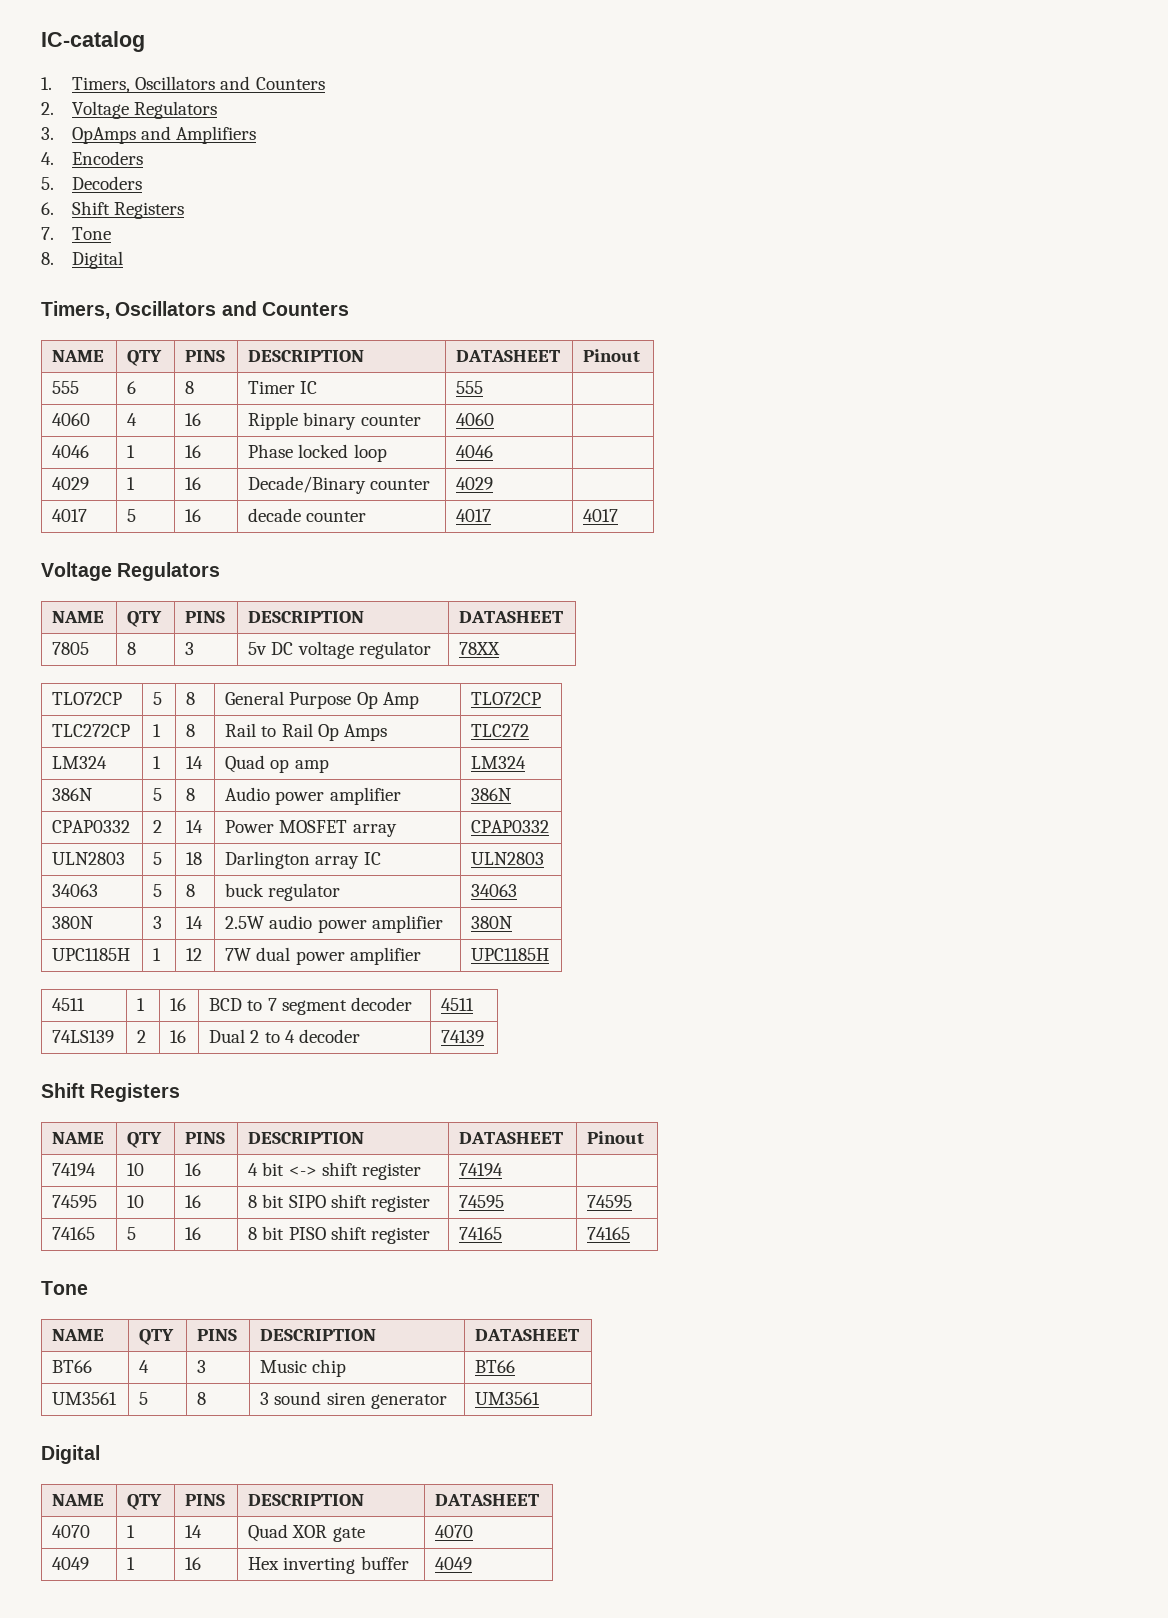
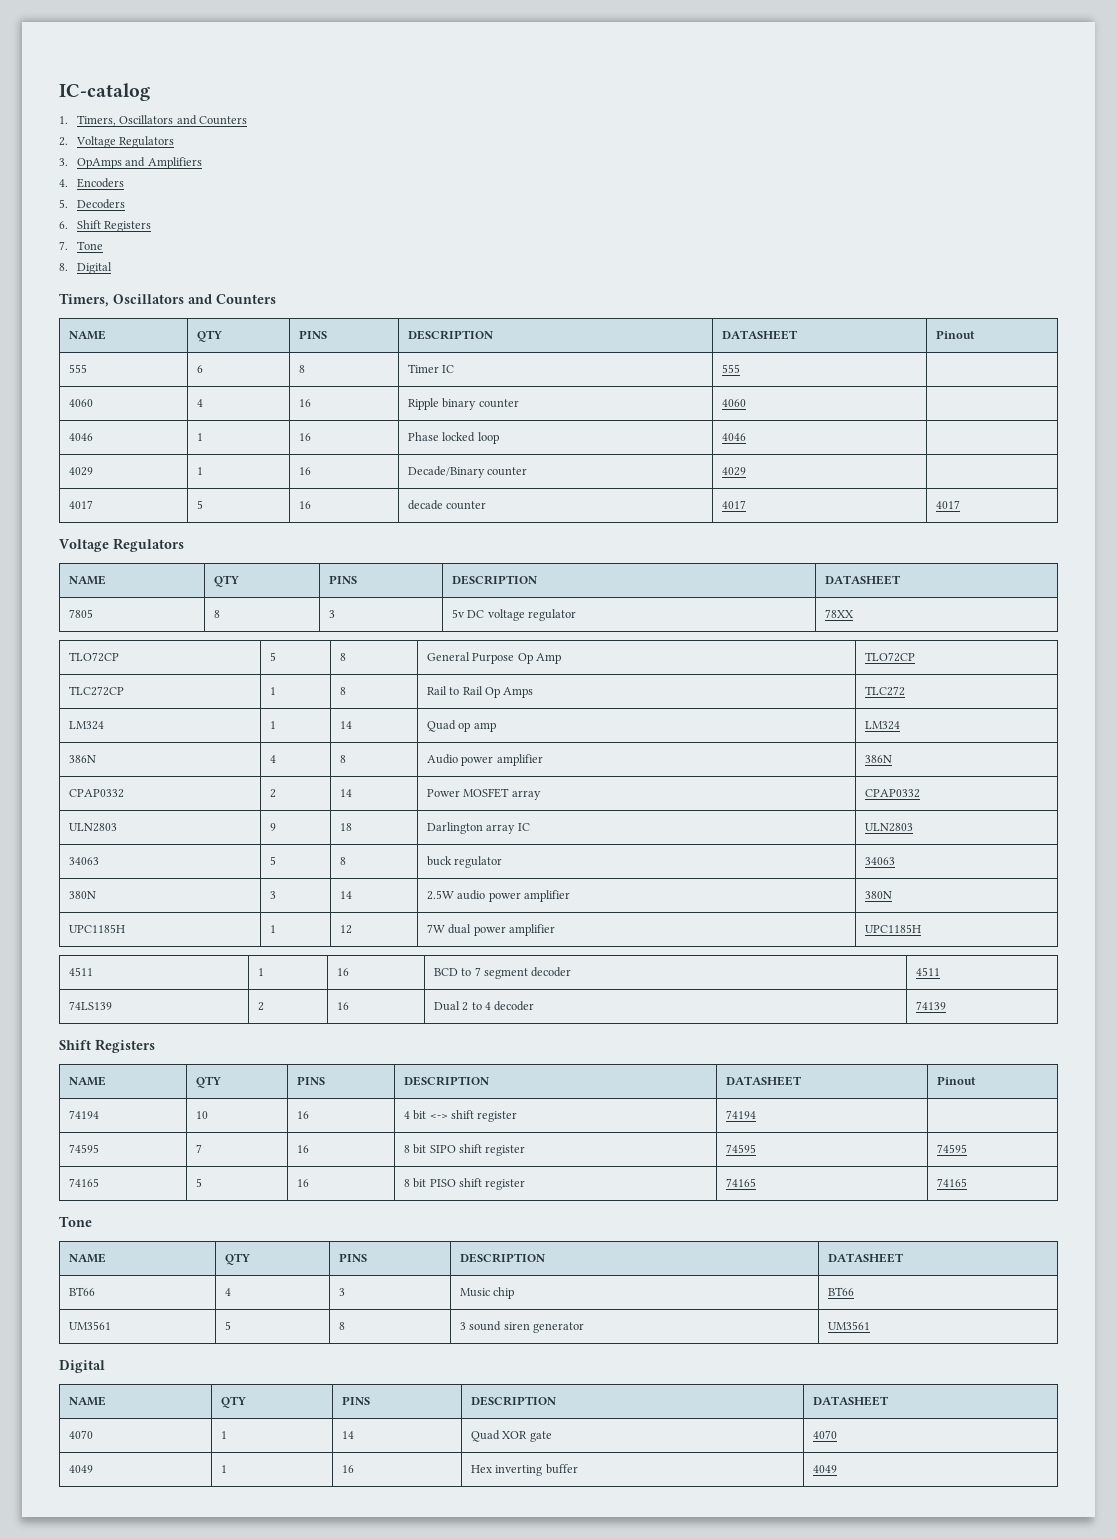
- 386N | 5 | 8 | Audio power amplifier | 386N
+ 386N | 4 | 8 | Audio power amplifier | 386N
- ULN2803 | 5 | 18 | Darlington array IC | ULN2803
+ ULN2803 | 9 | 18 | Darlington array IC | ULN2803
- 74595 | 10 | 16 | 8 bit SIPO shift register | 74595 | 74595
+ 74595 | 7 | 16 | 8 bit SIPO shift register | 74595 | 74595

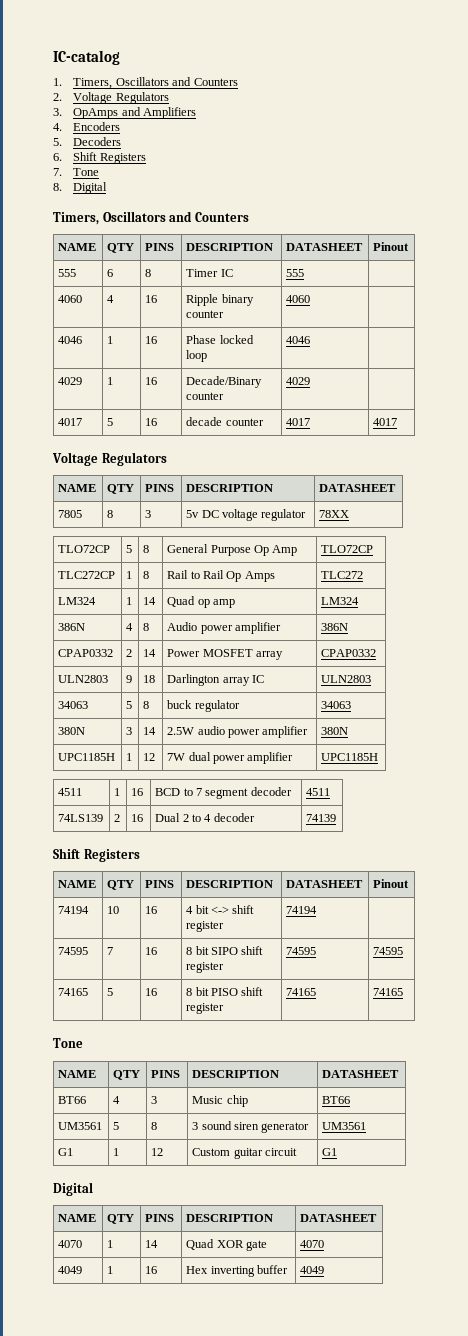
+ G1 | 1 | 12 | Custom guitar circuit | G1

